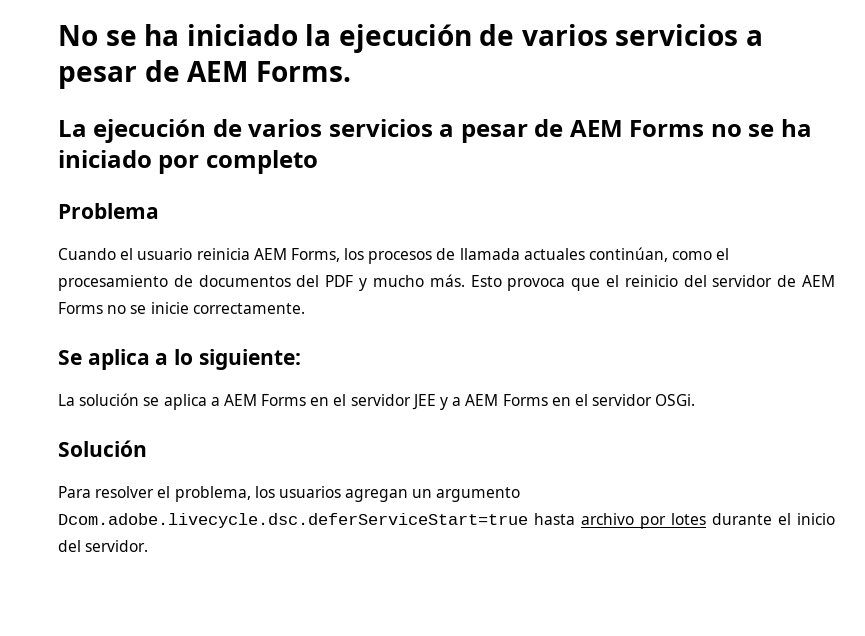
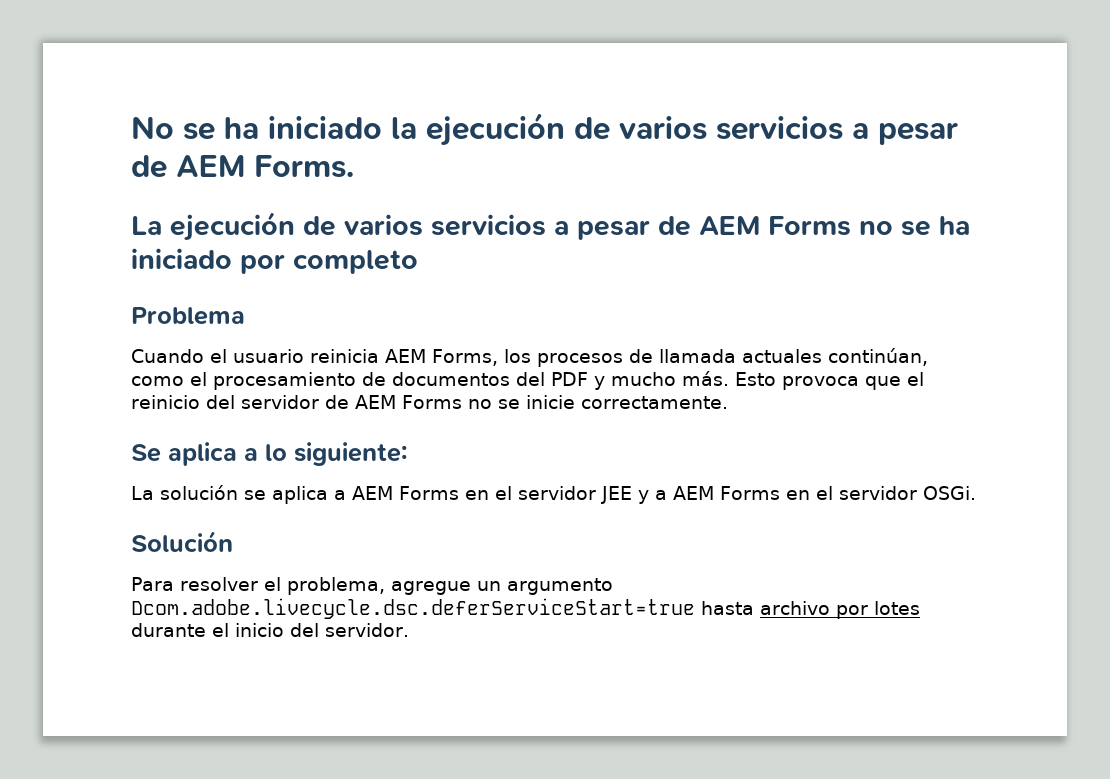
- Para resolver el problema, los usuarios agregan un argumento Dcom.adobe.livecycle.dsc.deferServiceStart=true hasta archivo por lotes durante el inicio del servidor.
+ Para resolver el problema, agregue un argumento Dcom.adobe.livecycle.dsc.deferServiceStart=true hasta archivo por lotes durante el inicio del servidor.

